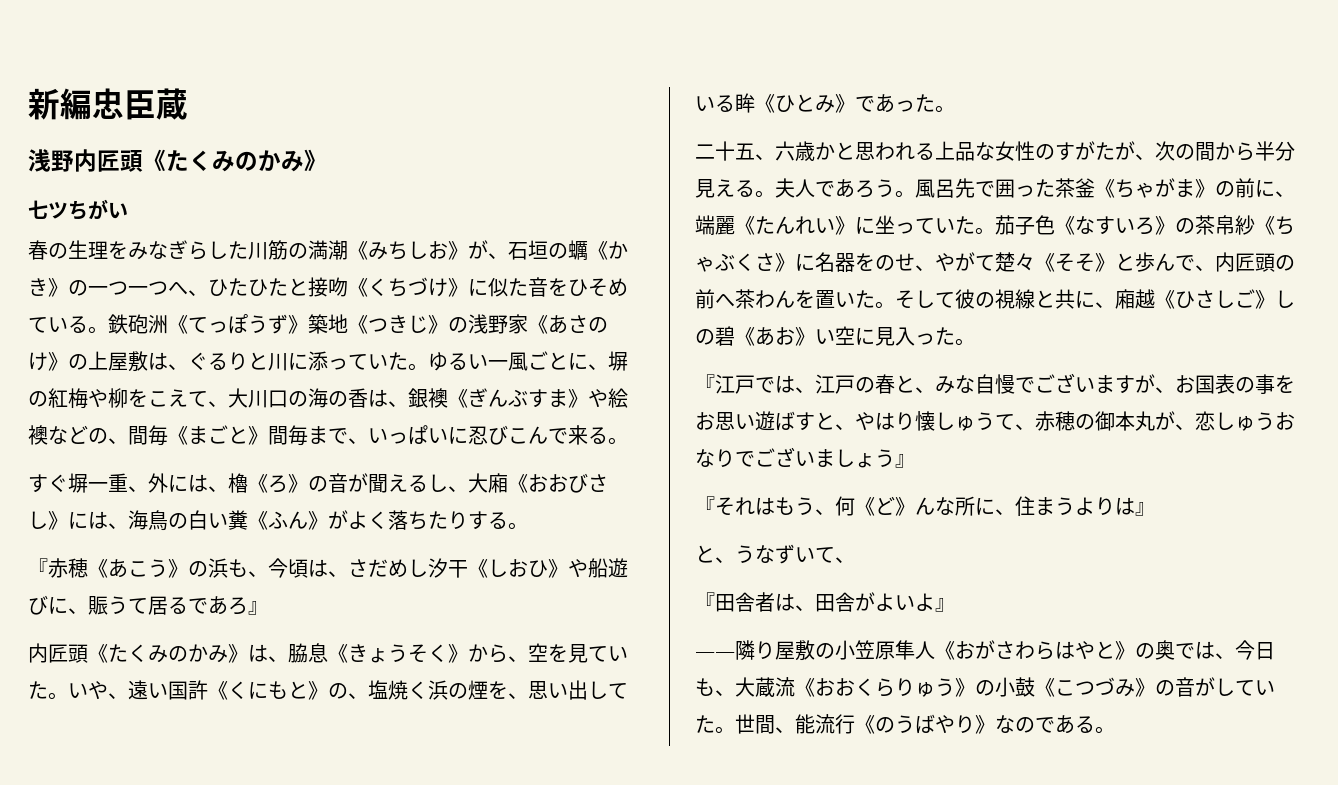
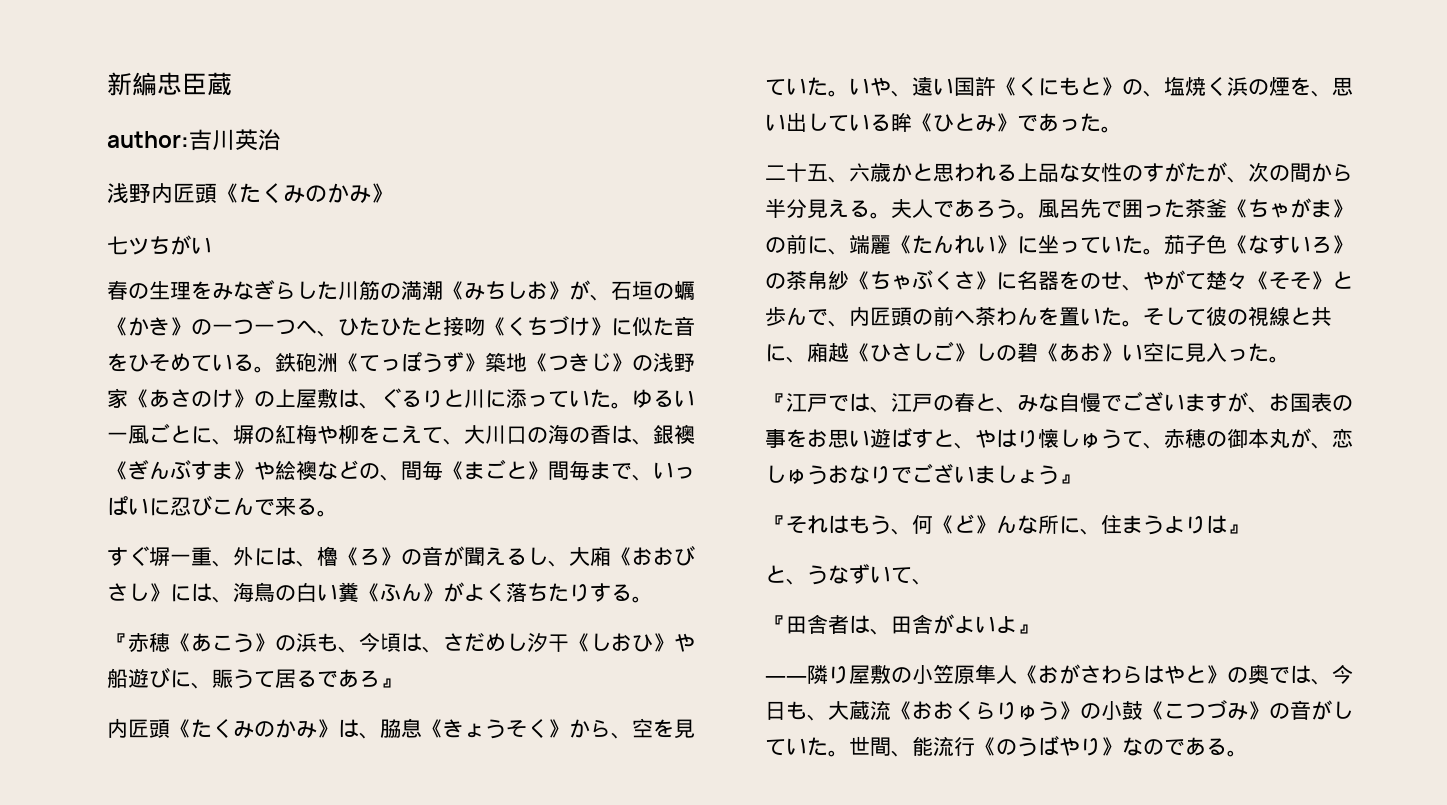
+ author:吉川英治

